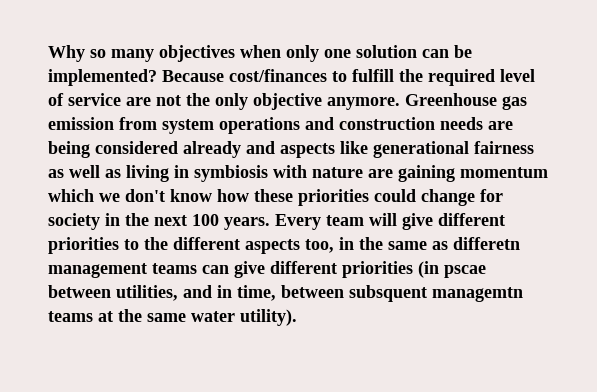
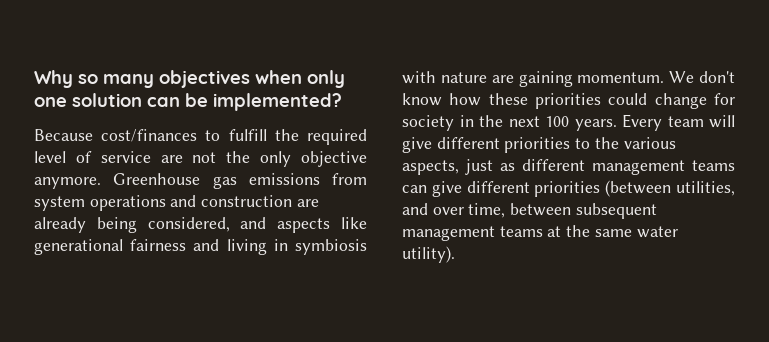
- Why so many objectives when only one solution can be implemented? Because cost/finances to fulfill the required level of service are not the only objective anymore.
+ Why so many objectives when only one solution can be implemented?
+ Because cost/finances to fulfill the required level of service are not the only objective anymore.
- Greenhouse gas emission from system operations and construction needs are being considered already and aspects like generational fairness as well as living in symbiosis with nature are gaining momentum which we don't know how these priorities could change for society in the next 100 years.
+ Greenhouse gas emissions from system operations and construction are already being considered, and aspects like generational fairness and living in symbiosis with nature are gaining momentum. We don't know how these priorities could change for society in the next 100 years.
- Every team will give different priorities to the different aspects too, in the same as differetn management teams can give different priorities (in pscae between utilities, and in time, between subsquent managemtn teams at the same water utility).
+ Every team will give different priorities to the various aspects, just as different management teams can give different priorities (between utilities, and over time, between subsequent management teams at the same water utility).

